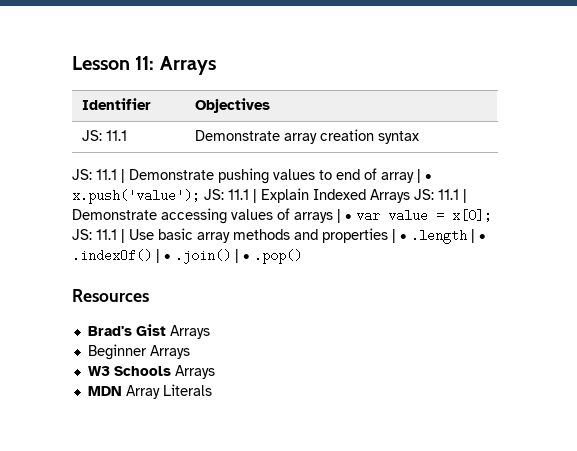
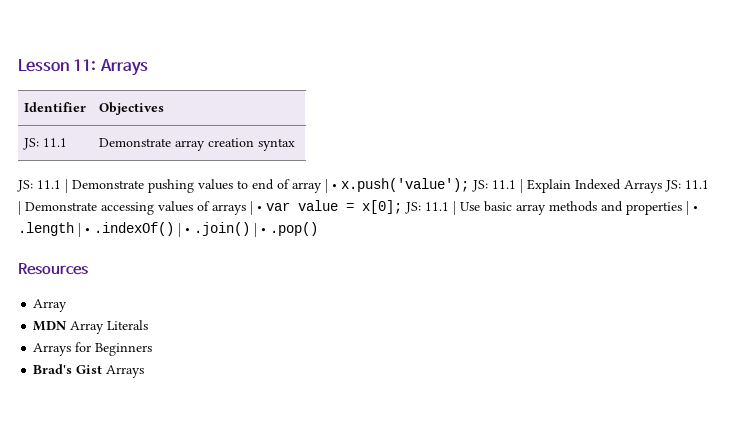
  Resources
+ Array
+ MDN Array Literals
+ Arrays for Beginners
  Brad's Gist Arrays
- Beginner Arrays
- W3 Schools Arrays
- MDN Array Literals

